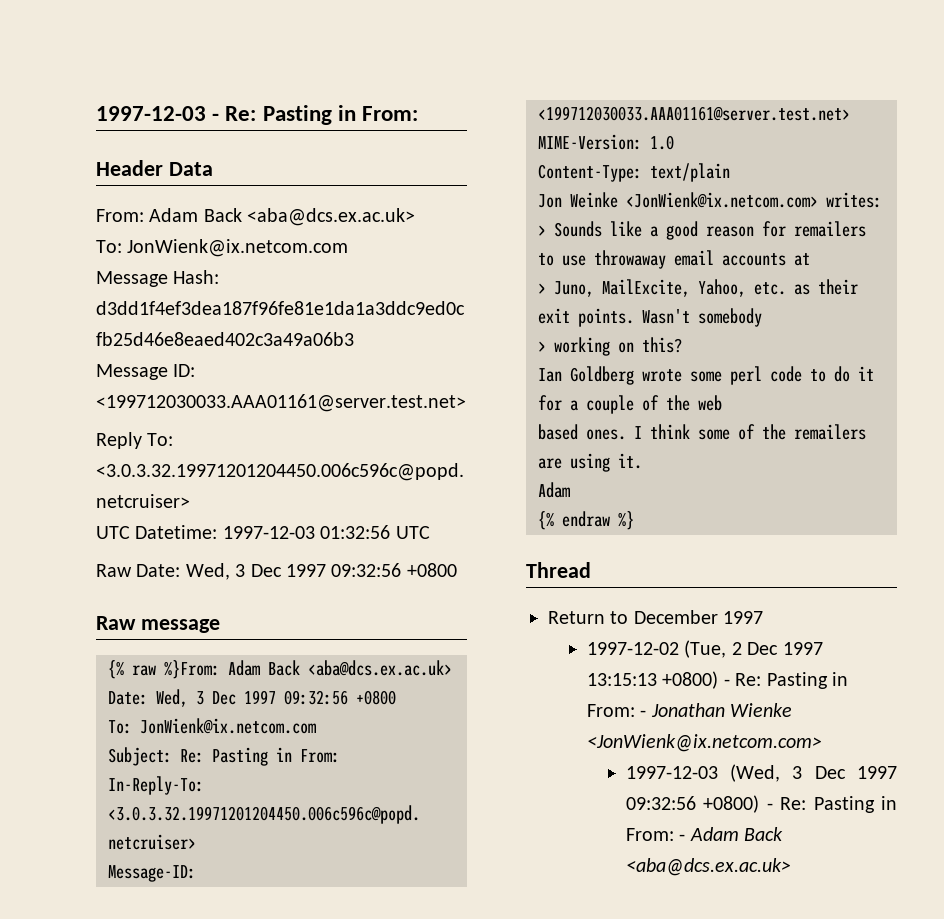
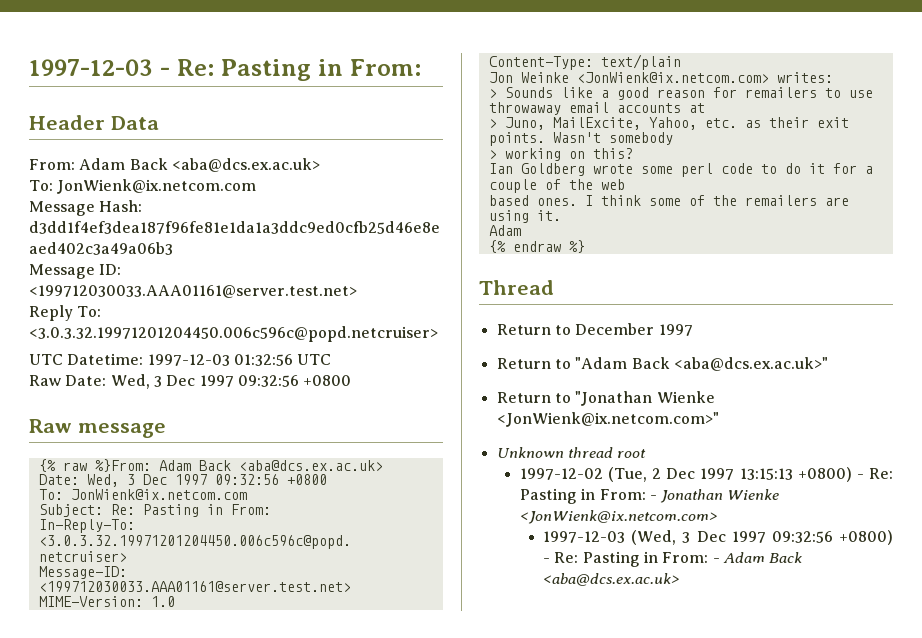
+ Return to "Adam Back <aba@dcs.ex.ac.uk>"
+ Return to "Jonathan Wienke <JonWienk@ix.netcom.com>"
+ Unknown thread root

